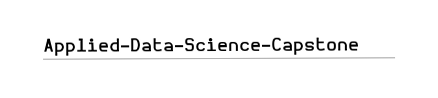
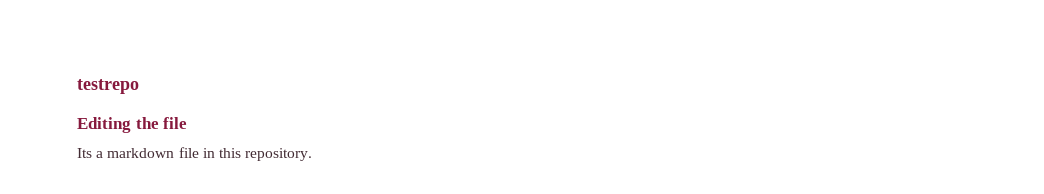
- Applied-Data-Science-Capstone
+ testrepo
+ Editing the file
+ Its a markdown file in this repository.

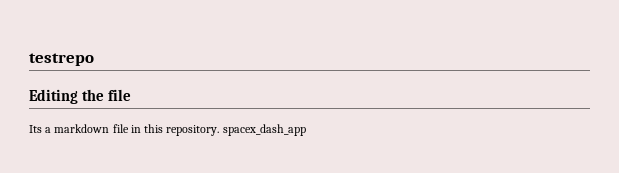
- Its a markdown file in this repository.
+ Its a markdown file in this repository. spacex_dash_app

